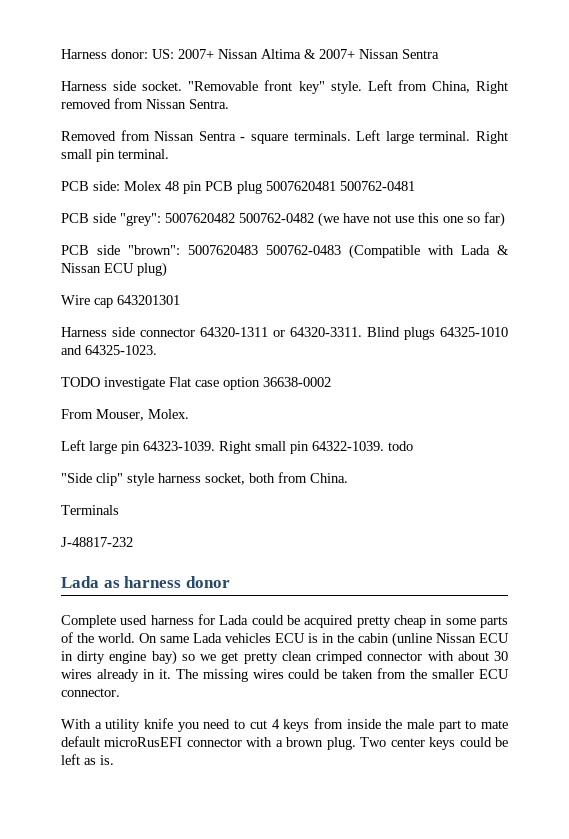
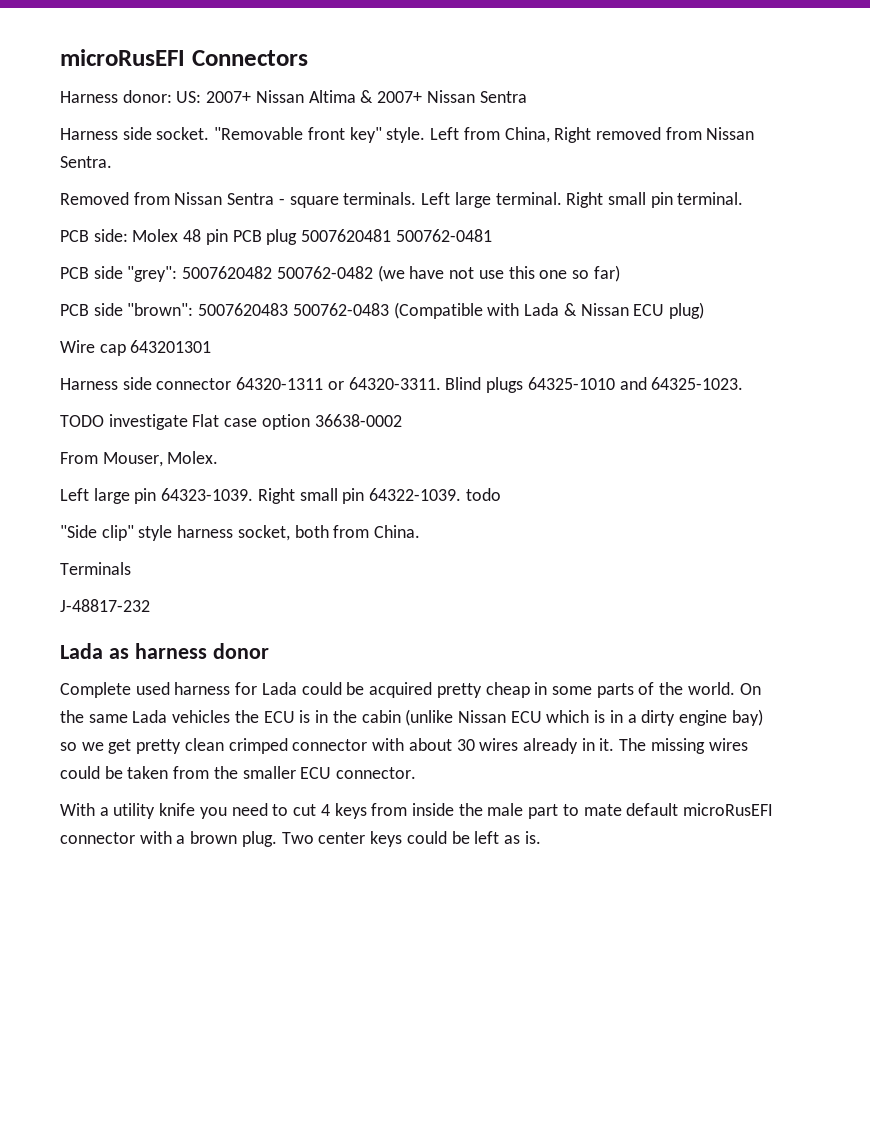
+ microRusEFI Connectors
- On same Lada vehicles ECU is in the cabin (unline Nissan ECU in dirty engine bay) so we get pretty clean crimped connector with about 30 wires already in it.
+ On the same Lada vehicles the ECU is in the cabin (unlike Nissan ECU which is in a dirty engine bay) so we get pretty clean crimped connector with about 30 wires already in it.

